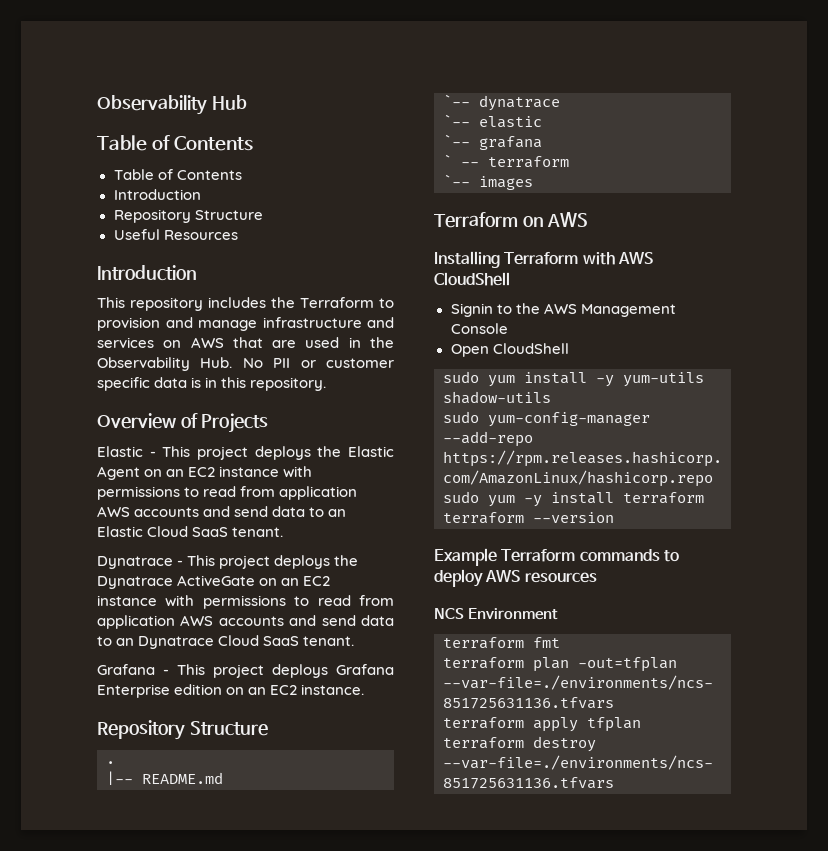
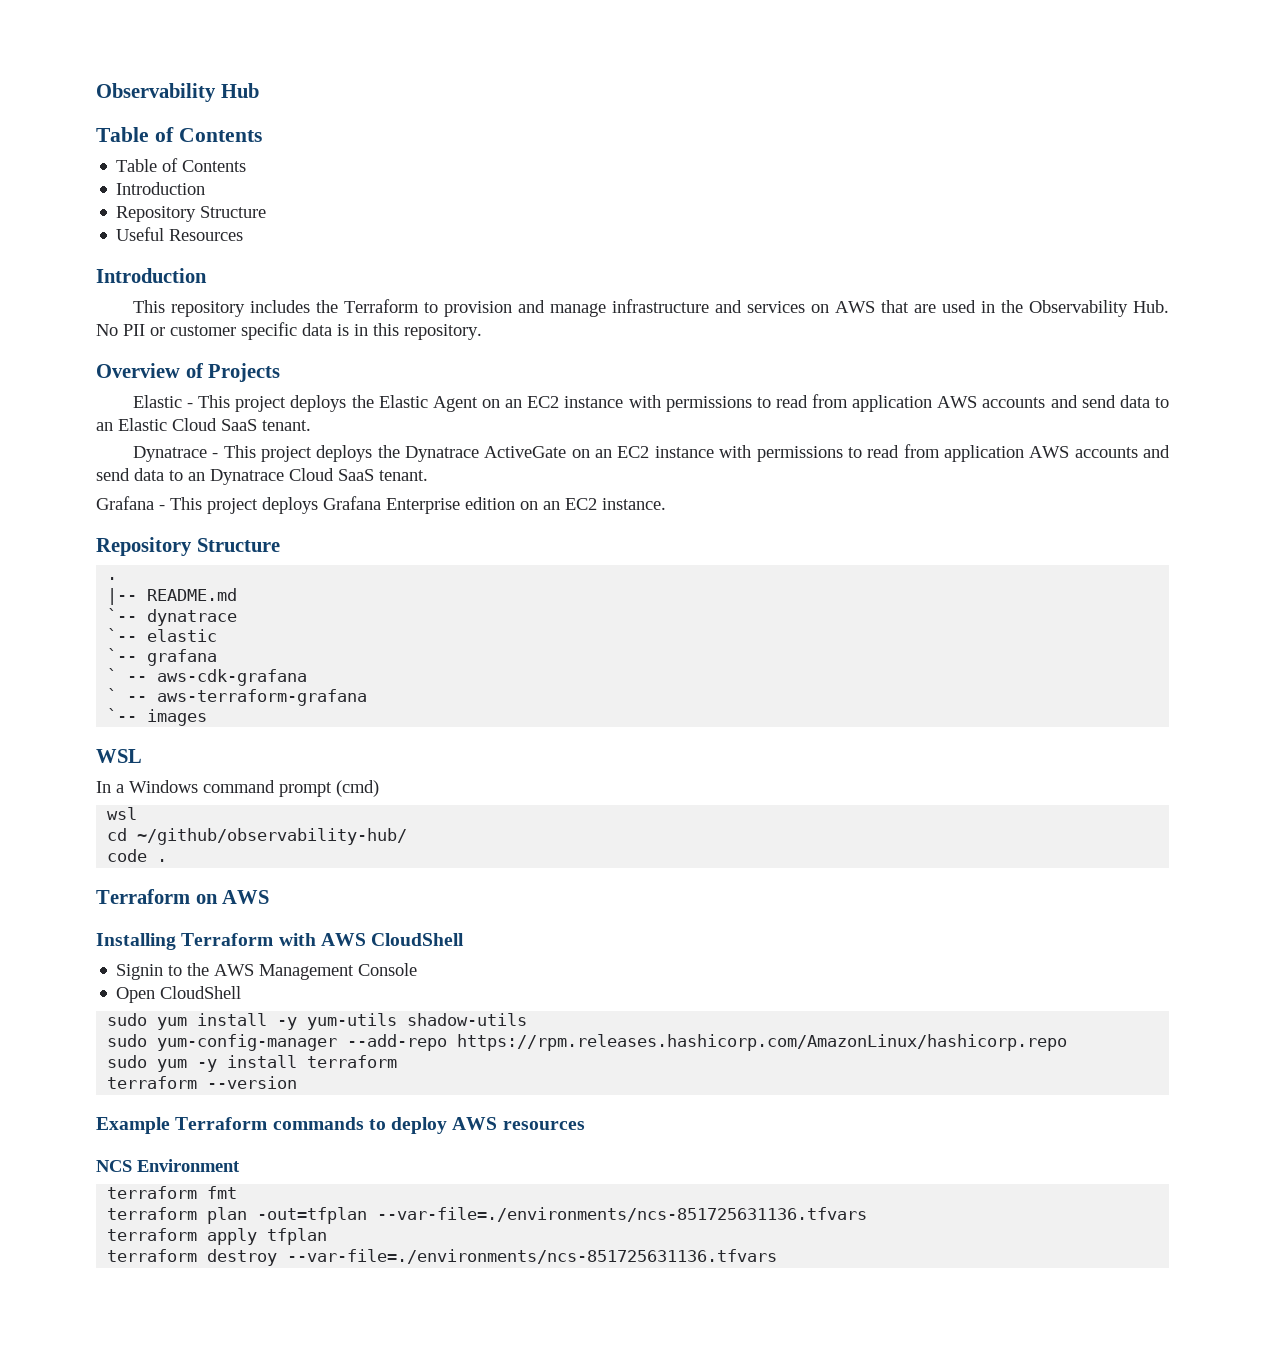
- ` -- terraform
+ ` -- aws-cdk-grafana
+ ` -- aws-terraform-grafana
  `-- images
+ WSL
+ In a Windows command prompt (cmd)
+ wsl
+ cd ~/github/observability-hub/
+ code .

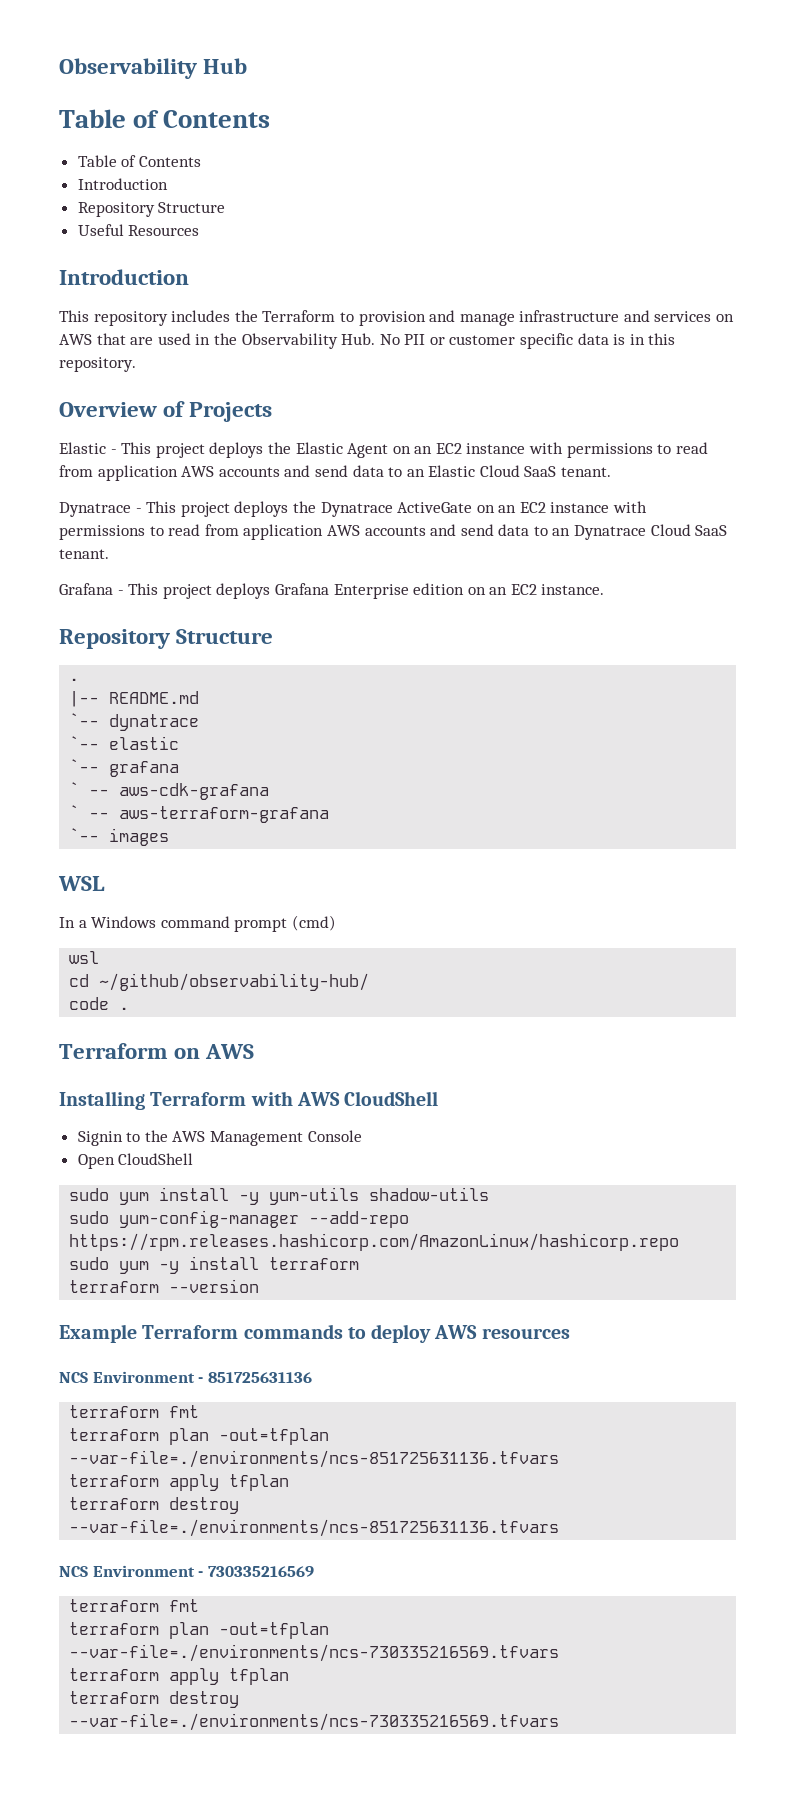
- NCS Environment
+ NCS Environment - 851725631136
+ NCS Environment - 730335216569
+ terraform fmt
+ terraform plan -out=tfplan --var-file=./environments/ncs-730335216569.tfvars
+ terraform apply tfplan
+ terraform destroy --var-file=./environments/ncs-730335216569.tfvars

